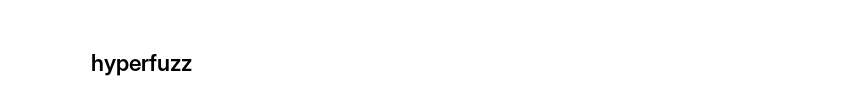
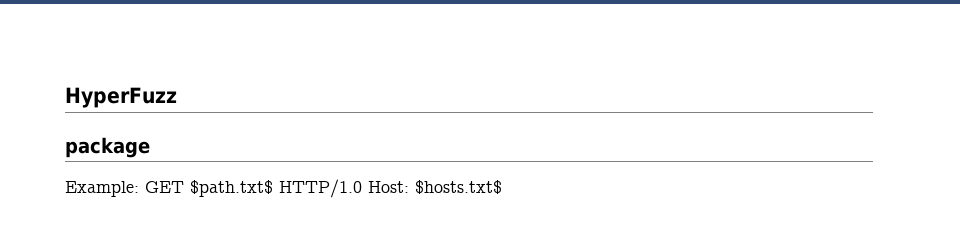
- hyperfuzz
+ HyperFuzz
+ package
+ Example: GET $path.txt$ HTTP/1.0 Host: $hosts.txt$

